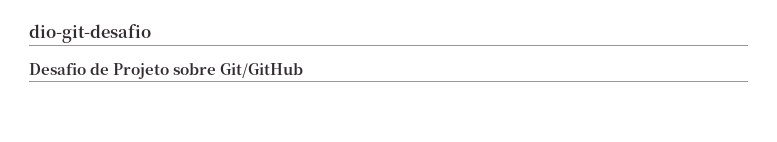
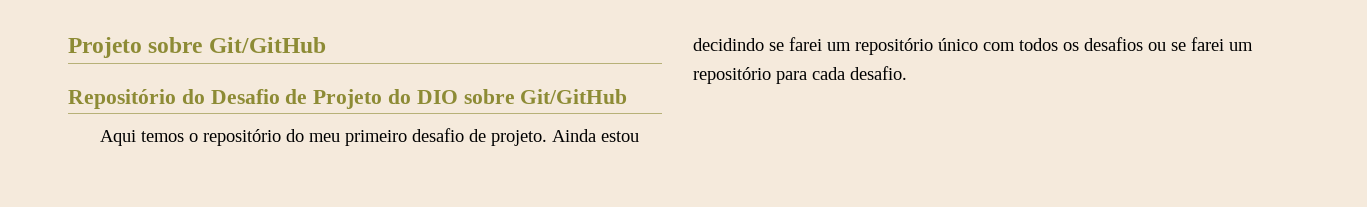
- dio-git-desafio
- Desafio de Projeto sobre Git/GitHub
+ Projeto sobre Git/GitHub
+ Repositório do Desafio de Projeto do DIO sobre Git/GitHub
+ Aqui temos o repositório do meu primeiro desafio de projeto. Ainda estou decidindo se farei um repositório único com todos os desafios ou se farei um repositório para cada desafio.

